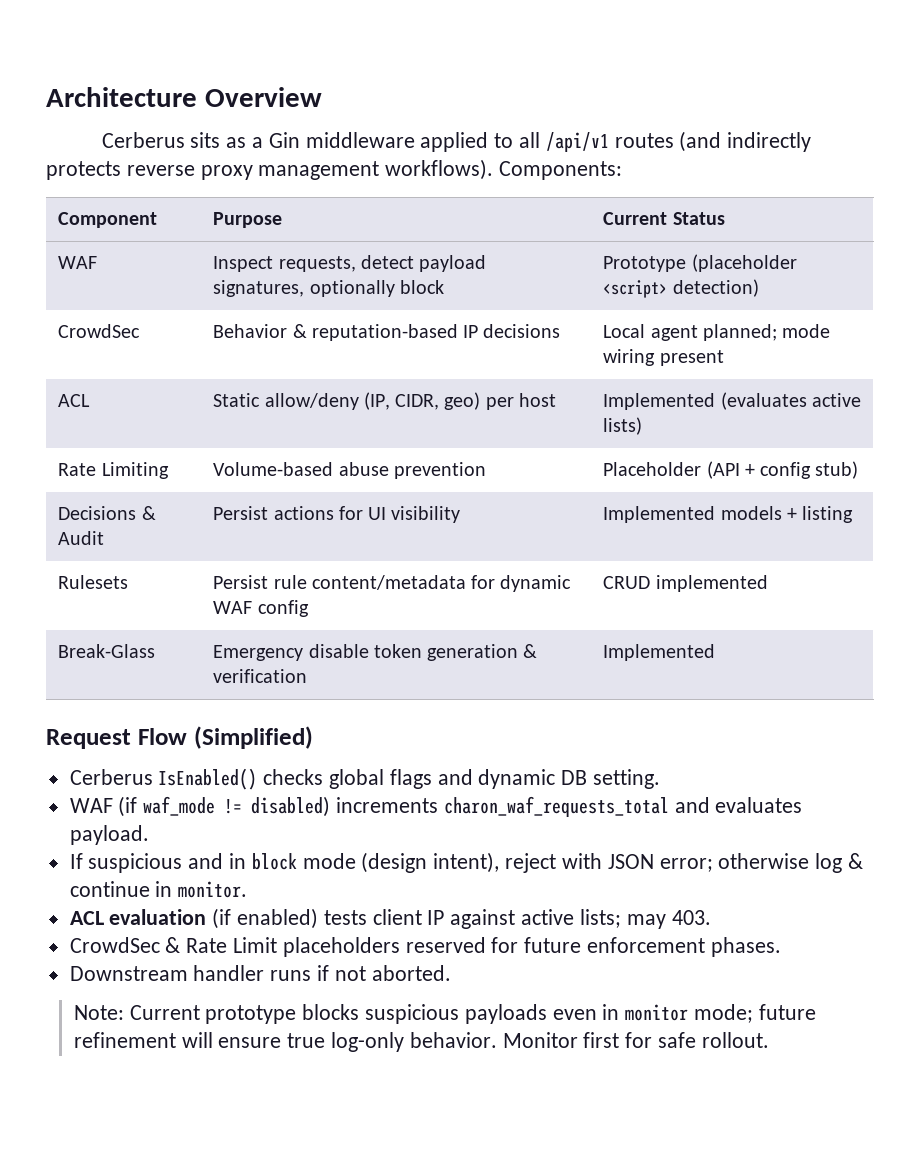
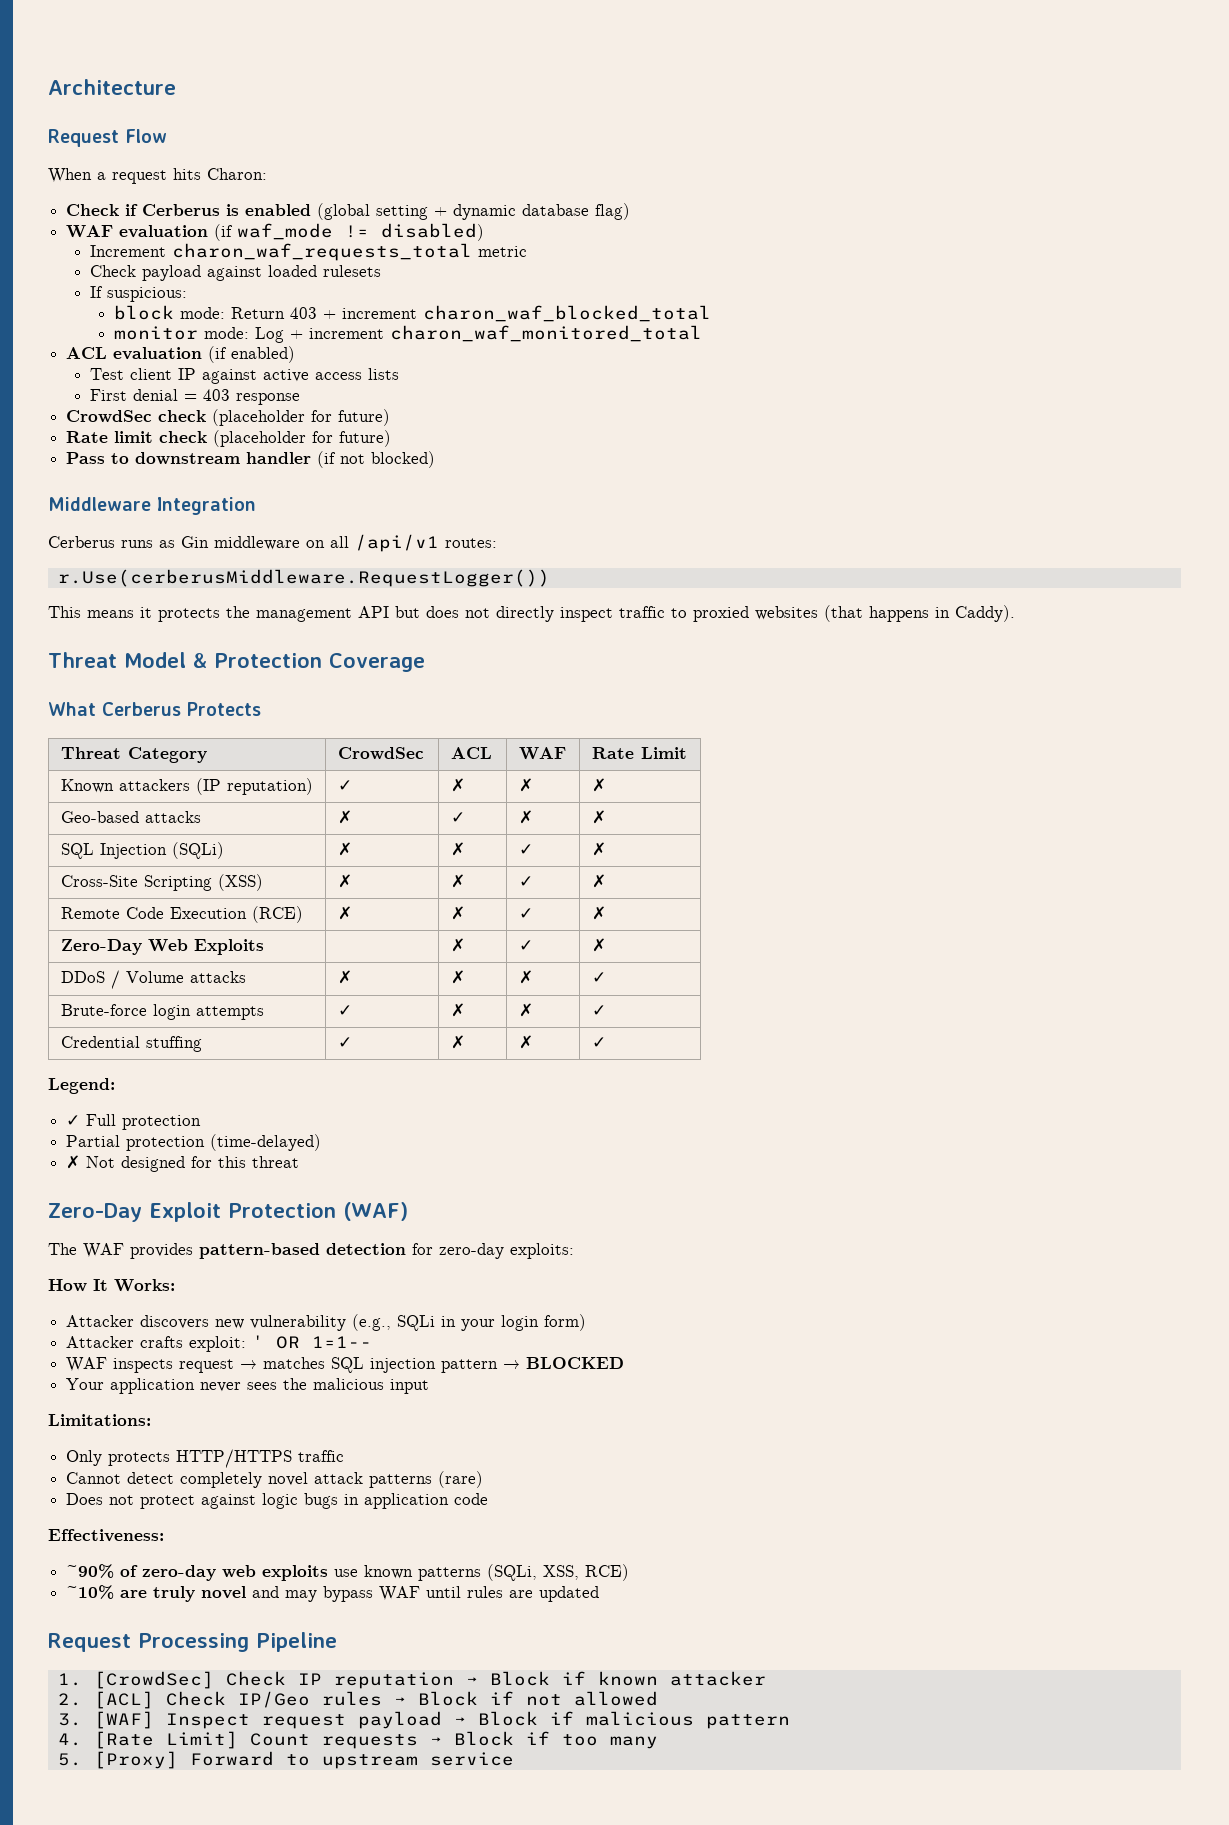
- Architecture Overview
- Cerberus sits as a Gin middleware applied to all /api/v1 routes (and indirectly protects reverse proxy management workflows). Components:
- Component | Purpose | Current Status
- WAF | Inspect requests, detect payload signatures, optionally block | Prototype (placeholder <script> detection)
- CrowdSec | Behavior & reputation-based IP decisions | Local agent planned; mode wiring present
- ACL | Static allow/deny (IP, CIDR, geo) per host | Implemented (evaluates active lists)
- Rate Limiting | Volume-based abuse prevention | Placeholder (API + config stub)
- Decisions & Audit | Persist actions for UI visibility | Implemented models + listing
- Rulesets | Persist rule content/metadata for dynamic WAF config | CRUD implemented
- Break-Glass | Emergency disable token generation & verification | Implemented
- Request Flow (Simplified)
- Cerberus IsEnabled() checks global flags and dynamic DB setting.
- WAF (if waf_mode != disabled) increments charon_waf_requests_total and evaluates payload.
- If suspicious and in block mode (design intent), reject with JSON error; otherwise log & continue in monitor.
+ Architecture
+ Request Flow
+ When a request hits Charon:
+ Check if Cerberus is enabled (global setting + dynamic database flag)
+ WAF evaluation (if waf_mode != disabled)
+ Increment charon_waf_requests_total metric
+ Check payload against loaded rulesets
+ If suspicious:
+ block mode: Return 403 + increment charon_waf_blocked_total
+ monitor mode: Log + increment charon_waf_monitored_total
- ACL evaluation (if enabled) tests client IP against active lists; may 403.
- CrowdSec & Rate Limit placeholders reserved for future enforcement phases.
- Downstream handler runs if not aborted.
- Note: Current prototype blocks suspicious payloads even in monitor mode; future refinement will ensure true log-only behavior. Monitor first for safe rollout.
+ ACL evaluation (if enabled)
+ Test client IP against active access lists
+ First denial = 403 response
+ CrowdSec check (placeholder for future)
+ Rate limit check (placeholder for future)
+ Pass to downstream handler (if not blocked)
+ Middleware Integration
+ Cerberus runs as Gin middleware on all /api/v1 routes:
+ r.Use(cerberusMiddleware.RequestLogger())
+ This means it protects the management API but does not directly inspect traffic to proxied websites (that happens in Caddy).
+ Threat Model & Protection Coverage
+ What Cerberus Protects
+ Threat Category | CrowdSec | ACL | WAF | Rate Limit
+ Known attackers (IP reputation) | ✓ | ✗ | ✗ | ✗
+ Geo-based attacks | ✗ | ✓ | ✗ | ✗
+ SQL Injection (SQLi) | ✗ | ✗ | ✓ | ✗
+ Cross-Site Scripting (XSS) | ✗ | ✗ | ✓ | ✗
+ Remote Code Execution (RCE) | ✗ | ✗ | ✓ | ✗
+ Zero-Day Web Exploits | | ✗ | ✓ | ✗
+ DDoS / Volume attacks | ✗ | ✗ | ✗ | ✓
+ Brute-force login attempts | ✓ | ✗ | ✗ | ✓
+ Credential stuffing | ✓ | ✗ | ✗ | ✓
+ Legend:
+ ✓ Full protection
+ Partial protection (time-delayed)
+ ✗ Not designed for this threat
+ Zero-Day Exploit Protection (WAF)
+ The WAF provides pattern-based detection for zero-day exploits:
+ How It Works:
+ Attacker discovers new vulnerability (e.g., SQLi in your login form)
+ Attacker crafts exploit: ' OR 1=1--
+ WAF inspects request → matches SQL injection pattern → BLOCKED
+ Your application never sees the malicious input
+ Limitations:
+ Only protects HTTP/HTTPS traffic
+ Cannot detect completely novel attack patterns (rare)
+ Does not protect against logic bugs in application code
+ Effectiveness:
+ ~90% of zero-day web exploits use known patterns (SQLi, XSS, RCE)
+ ~10% are truly novel and may bypass WAF until rules are updated
+ Request Processing Pipeline
+ 1. [CrowdSec] Check IP reputation → Block if known attacker
+ 2. [ACL] Check IP/Geo rules → Block if not allowed
+ 3. [WAF] Inspect request payload → Block if malicious pattern
+ 4. [Rate Limit] Count requests → Block if too many
+ 5. [Proxy] Forward to upstream service

